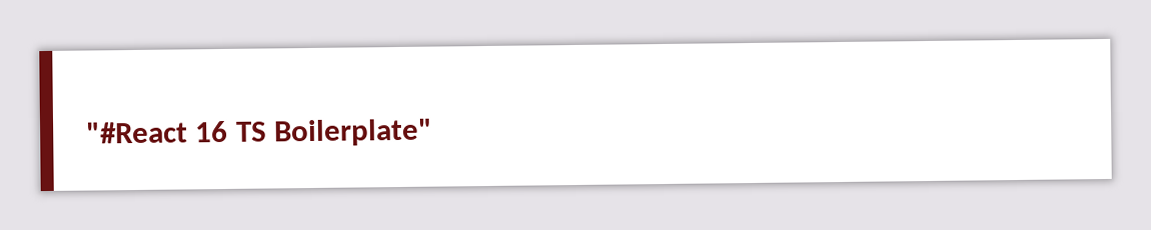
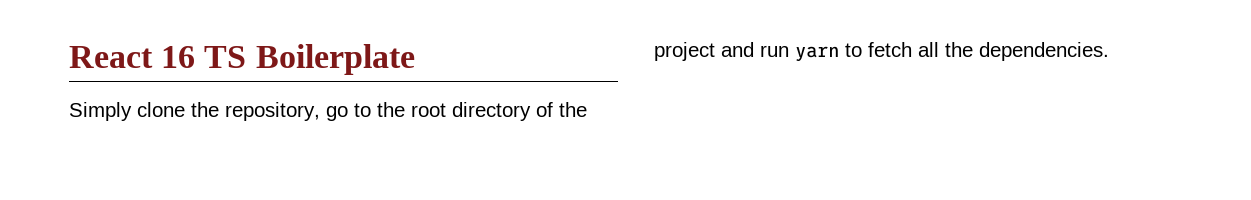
- "#React 16 TS Boilerplate"
+ React 16 TS Boilerplate
+ Simply clone the repository, go to the root directory of the project and run yarn to fetch all the dependencies.

